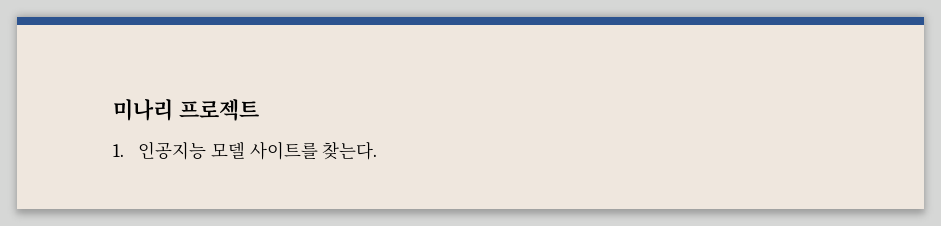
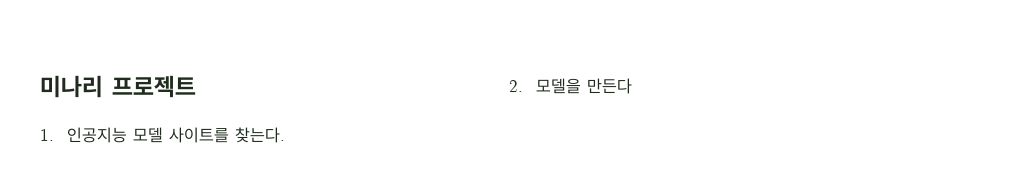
+ 2. 모델을 만든다

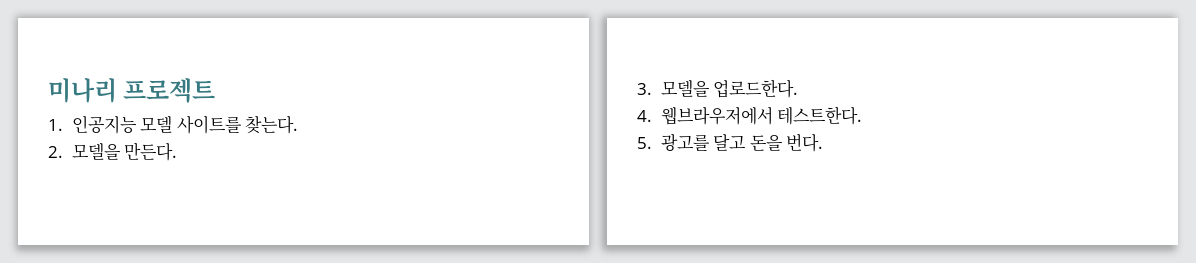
- 2. 모델을 만든다
+ 2. 모델을 만든다.
+ 3. 모델을 업로드한다.
+ 4. 웹브라우저에서 테스트한다.
+ 5. 광고를 달고 돈을 번다.

